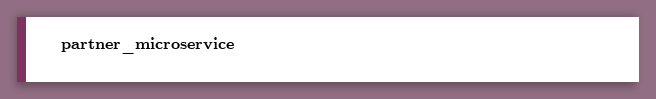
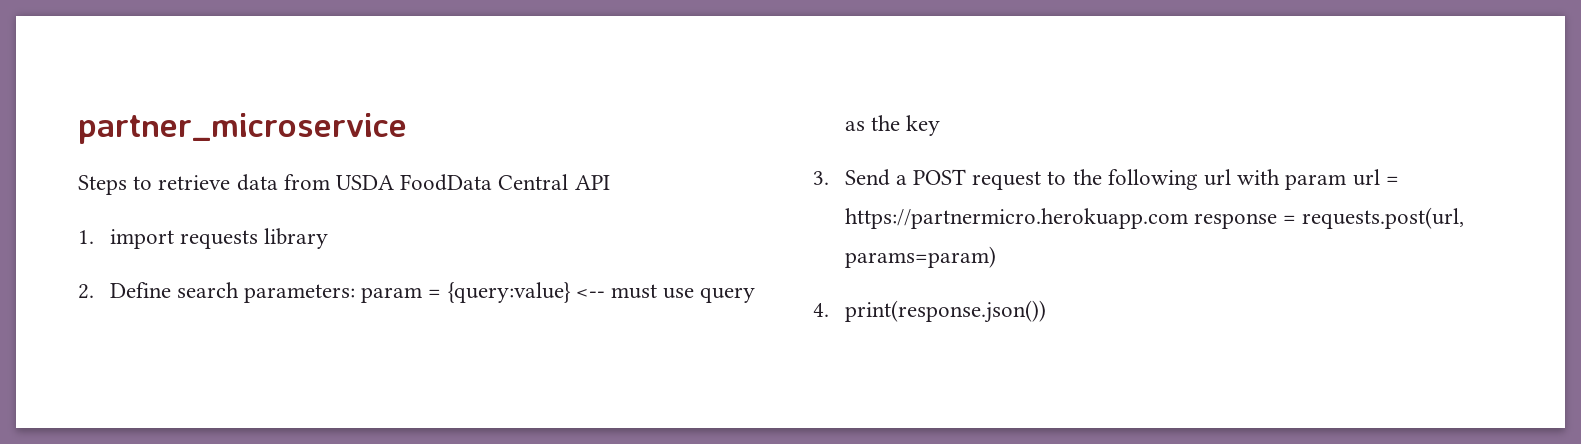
+ Steps to retrieve data from USDA FoodData Central API
+ 1. import requests library
+ 2. Define search parameters: param = {query:value} <-- must use query as the key
+ 3. Send a POST request to the following url with param url = https://partnermicro.herokuapp.com response = requests.post(url, params=param)
+ 4. print(response.json())

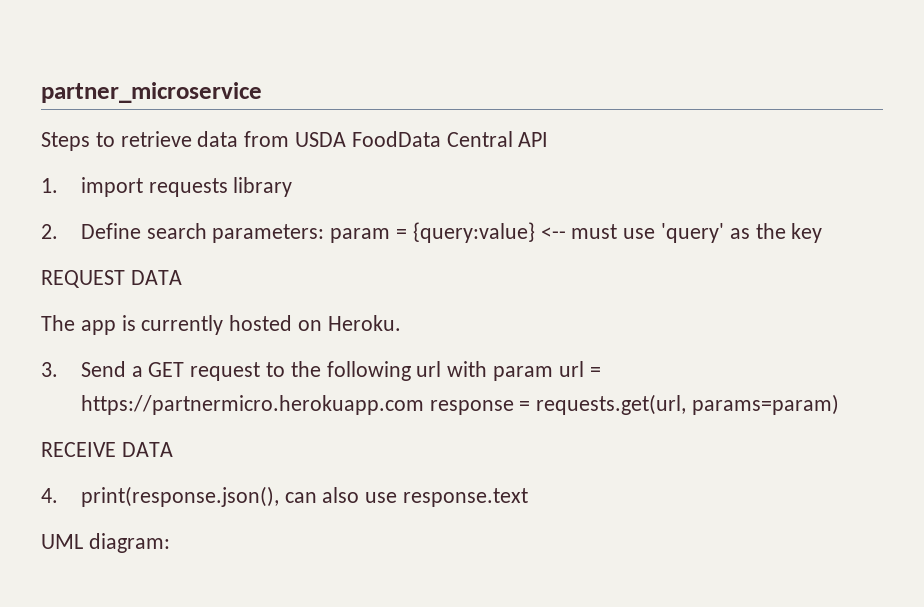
- 2. Define search parameters: param = {query:value} <-- must use query as the key
+ 2. Define search parameters: param = {query:value} <-- must use 'query' as the key
+ REQUEST DATA
+ The app is currently hosted on Heroku.
- 3. Send a POST request to the following url with param url = https://partnermicro.herokuapp.com response = requests.post(url, params=param)
+ 3. Send a GET request to the following url with param url = https://partnermicro.herokuapp.com response = requests.get(url, params=param)
+ RECEIVE DATA
- 4. print(response.json())
+ 4. print(response.json(), can also use response.text
+ UML diagram:

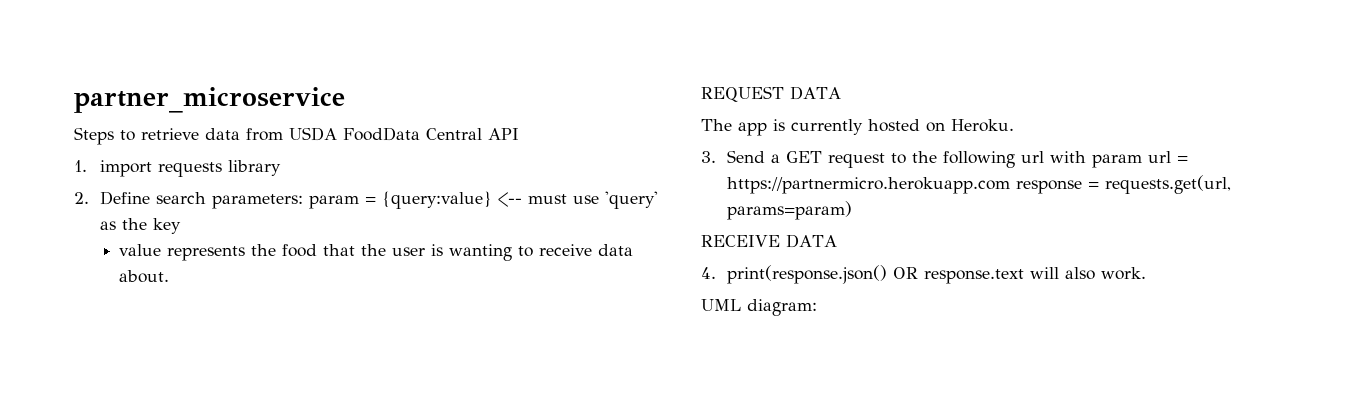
+ value represents the food that the user is wanting to receive data about.
- 4. print(response.json(), can also use response.text
+ 4. print(response.json() OR response.text will also work.

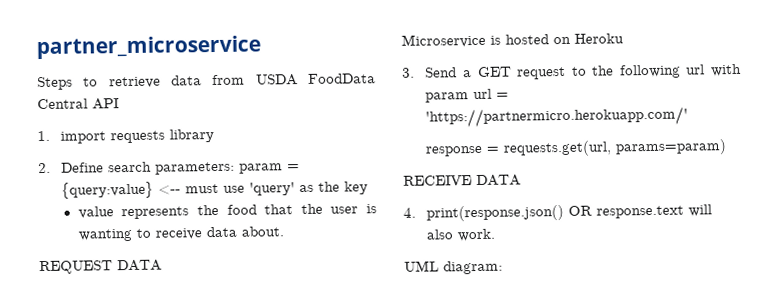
- The app is currently hosted on Heroku.
+ Microservice is hosted on Heroku
- 3. Send a GET request to the following url with param url = https://partnermicro.herokuapp.com response = requests.get(url, params=param)
+ 3. Send a GET request to the following url with param url = 'https://partnermicro.herokuapp.com/'
+ response = requests.get(url, params=param)

